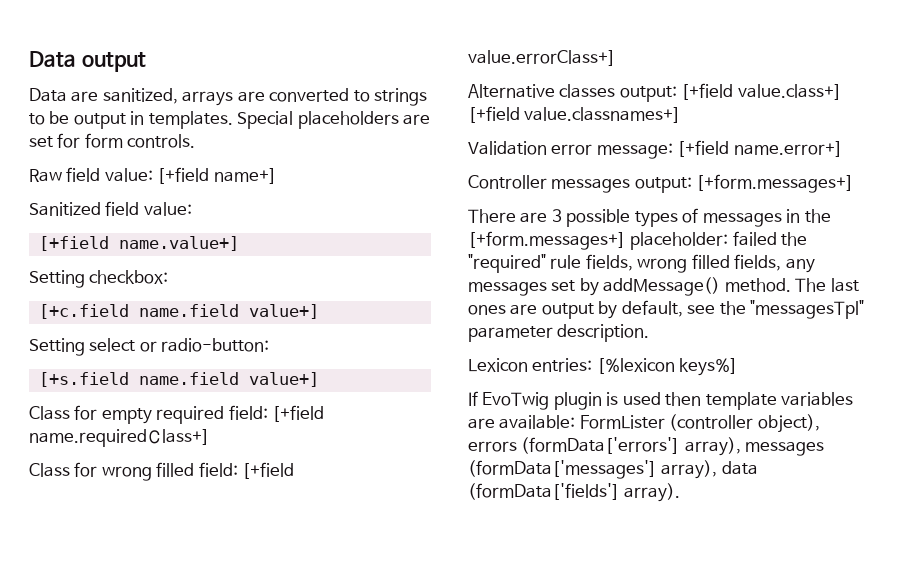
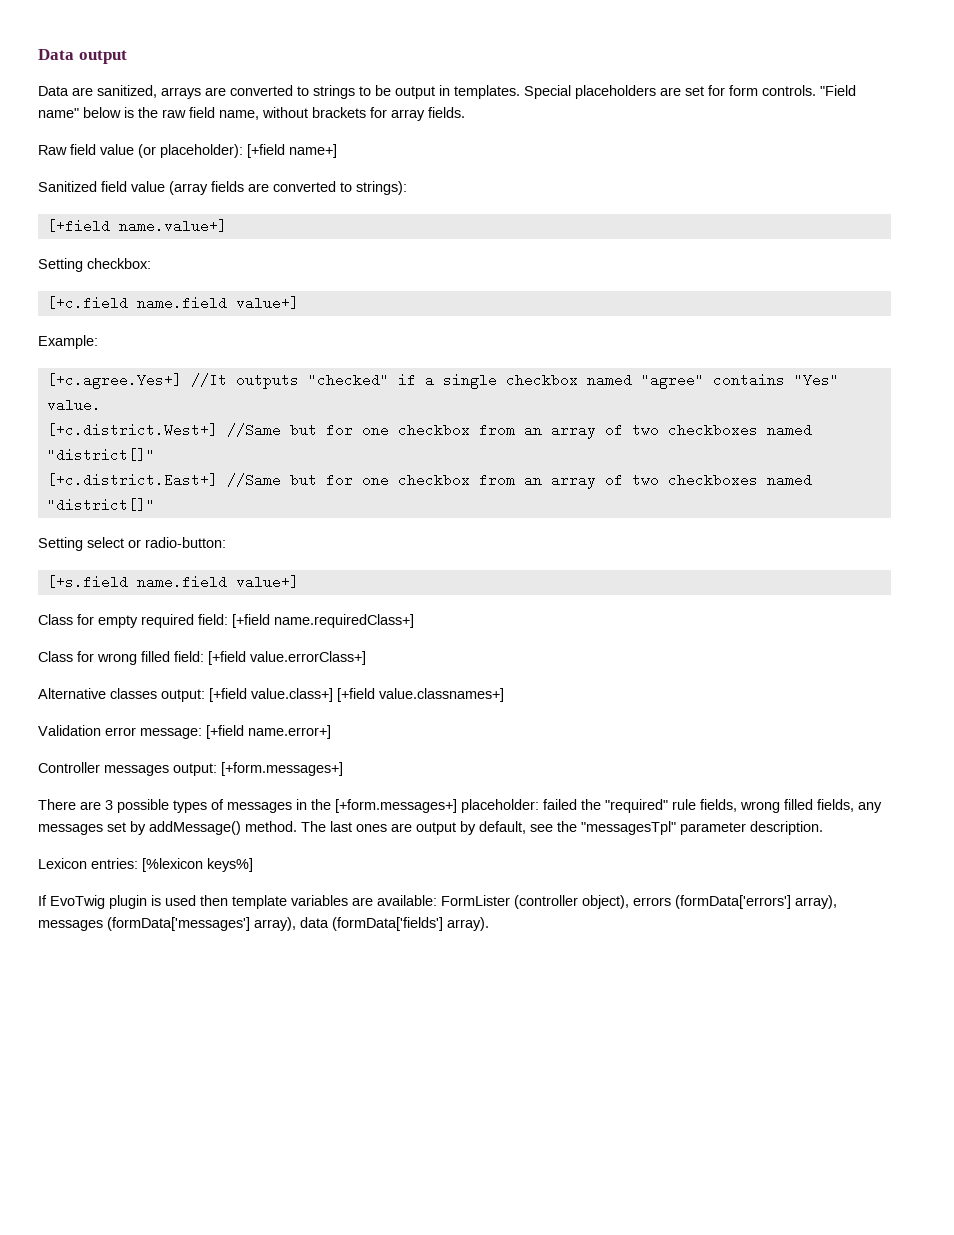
+ "Field name" below is the raw field name, without brackets for array fields.
- Raw field value: [+field name+]
+ Raw field value (or placeholder): [+field name+]
- Sanitized field value:
+ Sanitized field value (array fields are converted to strings):
+ Example:
+ [+c.agree.Yes+] //It outputs "checked" if a single checkbox named "agree" contains "Yes" value.
+ [+c.district.West+] //Same but for one checkbox from an array of two checkboxes named "district[]"
+ [+c.district.East+] //Same but for one checkbox from an array of two checkboxes named "district[]"

